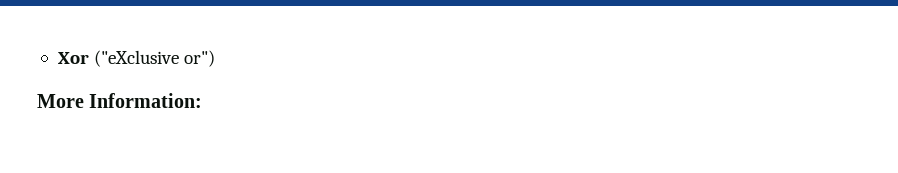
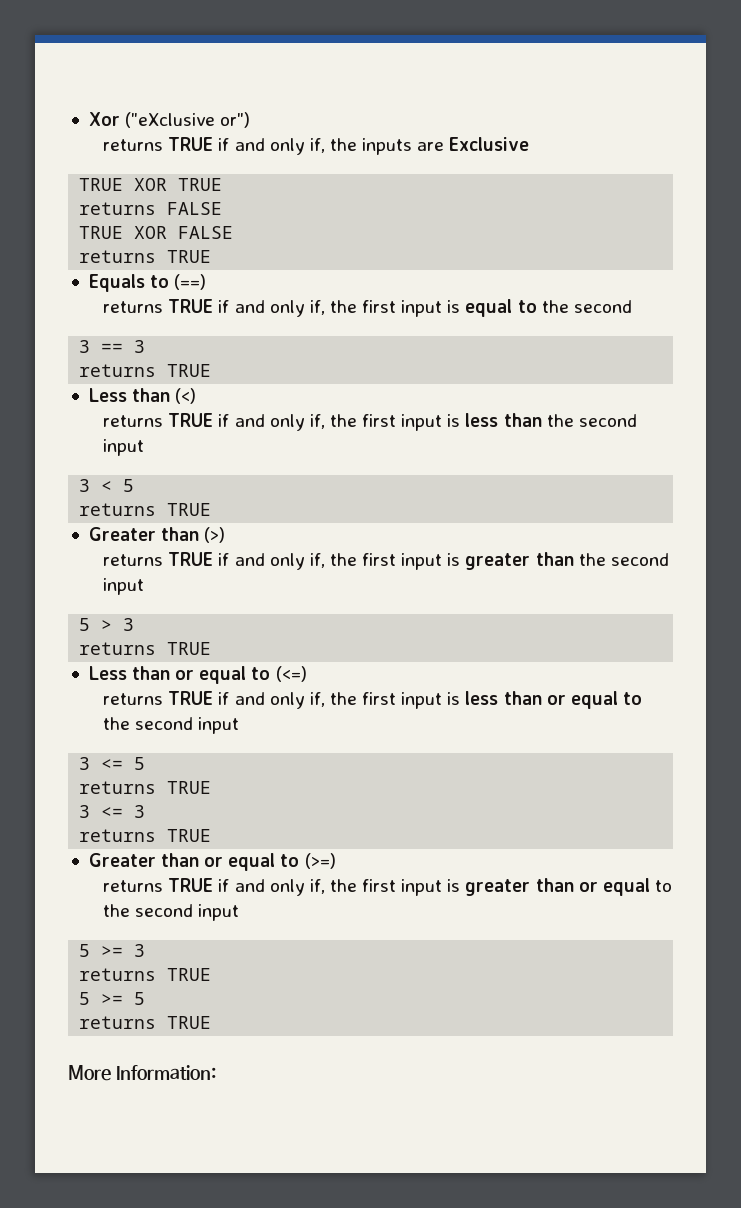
+ returns TRUE if and only if, the inputs are Exclusive
+ TRUE XOR TRUE
+ returns FALSE
+ TRUE XOR FALSE
+ returns TRUE
+ Equals to (==)
+ returns TRUE if and only if, the first input is equal to the second
+ 3 == 3
+ returns TRUE
+ Less than (<)
+ returns TRUE if and only if, the first input is less than the second input
+ 3 < 5
+ returns TRUE
+ Greater than (>)
+ returns TRUE if and only if, the first input is greater than the second input
+ 5 > 3
+ returns TRUE
+ Less than or equal to (<=)
+ returns TRUE if and only if, the first input is less than or equal to the second input
+ 3 <= 5
+ returns TRUE
+ 3 <= 3
+ returns TRUE
+ Greater than or equal to (>=)
+ returns TRUE if and only if, the first input is greater than or equal to the second input
+ 5 >= 3
+ returns TRUE
+ 5 >= 5
+ returns TRUE

